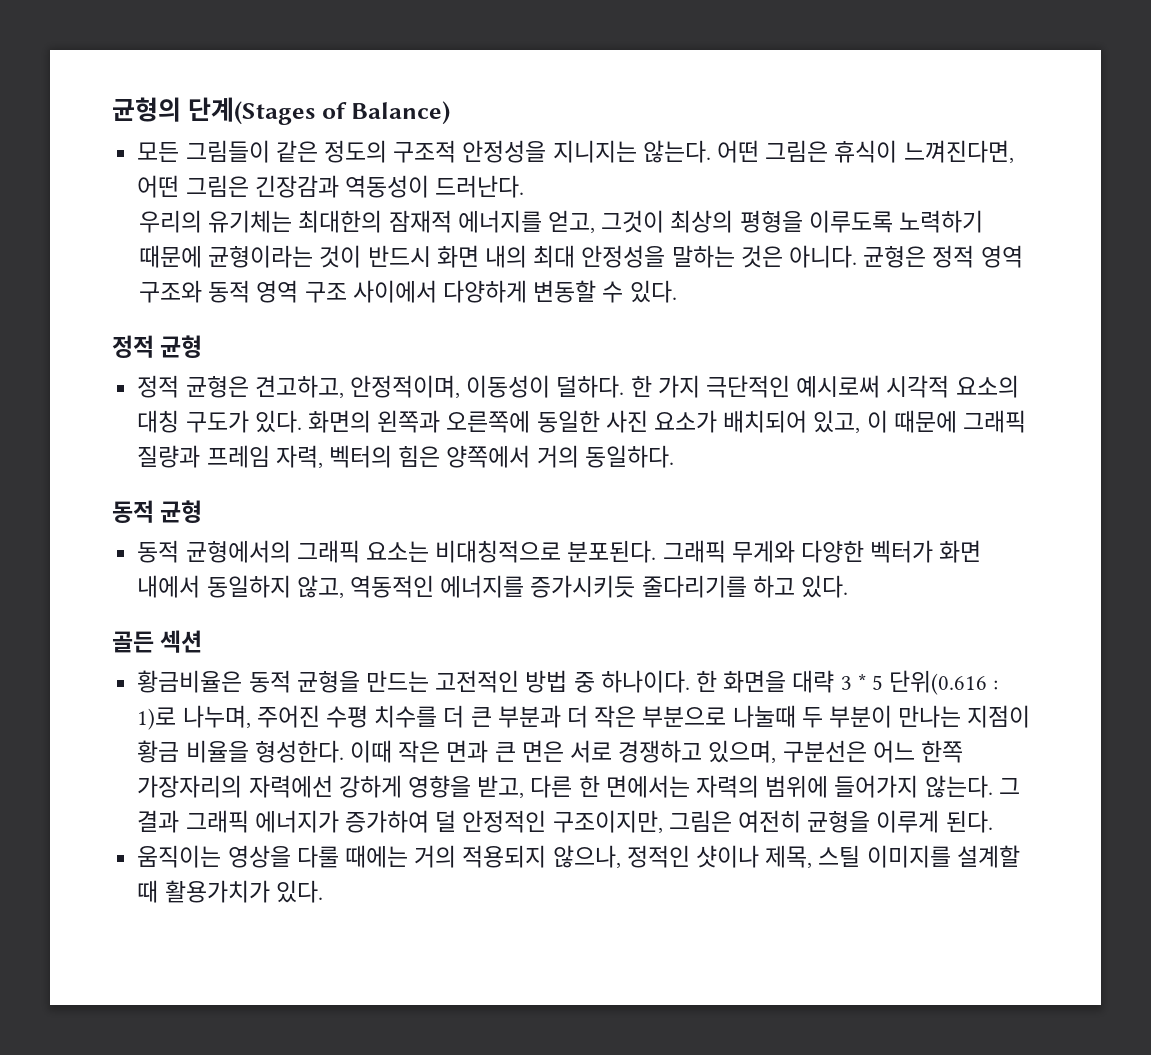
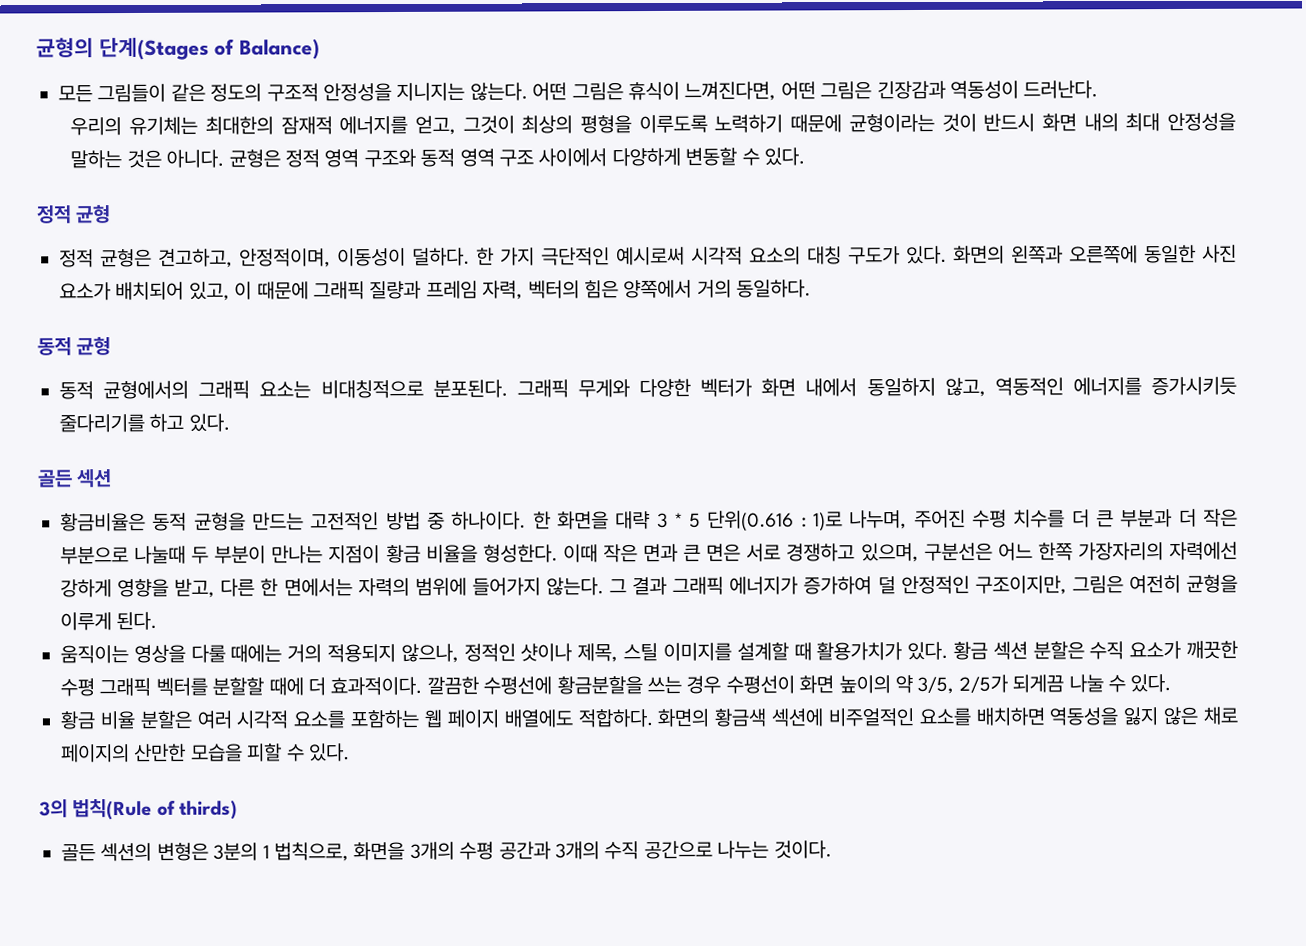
+ 황금 섹션 분할은 수직 요소가 깨끗한 수평 그래픽 벡터를 분할할 때에 더 효과적이다. 깔끔한 수평선에 황금분할을 쓰는 경우 수평선이 화면 높이의 약 3/5, 2/5가 되게끔 나눌 수 있다.
+ 황금 비율 분할은 여러 시각적 요소를 포함하는 웹 페이지 배열에도 적합하다. 화면의 황금색 섹션에 비주얼적인 요소를 배치하면 역동성을 잃지 않은 채로 페이지의 산만한 모습을 피할 수 있다.
+ 3의 법칙(Rule of thirds)
+ 골든 섹션의 변형은 3분의 1 법칙으로, 화면을 3개의 수평 공간과 3개의 수직 공간으로 나누는 것이다.

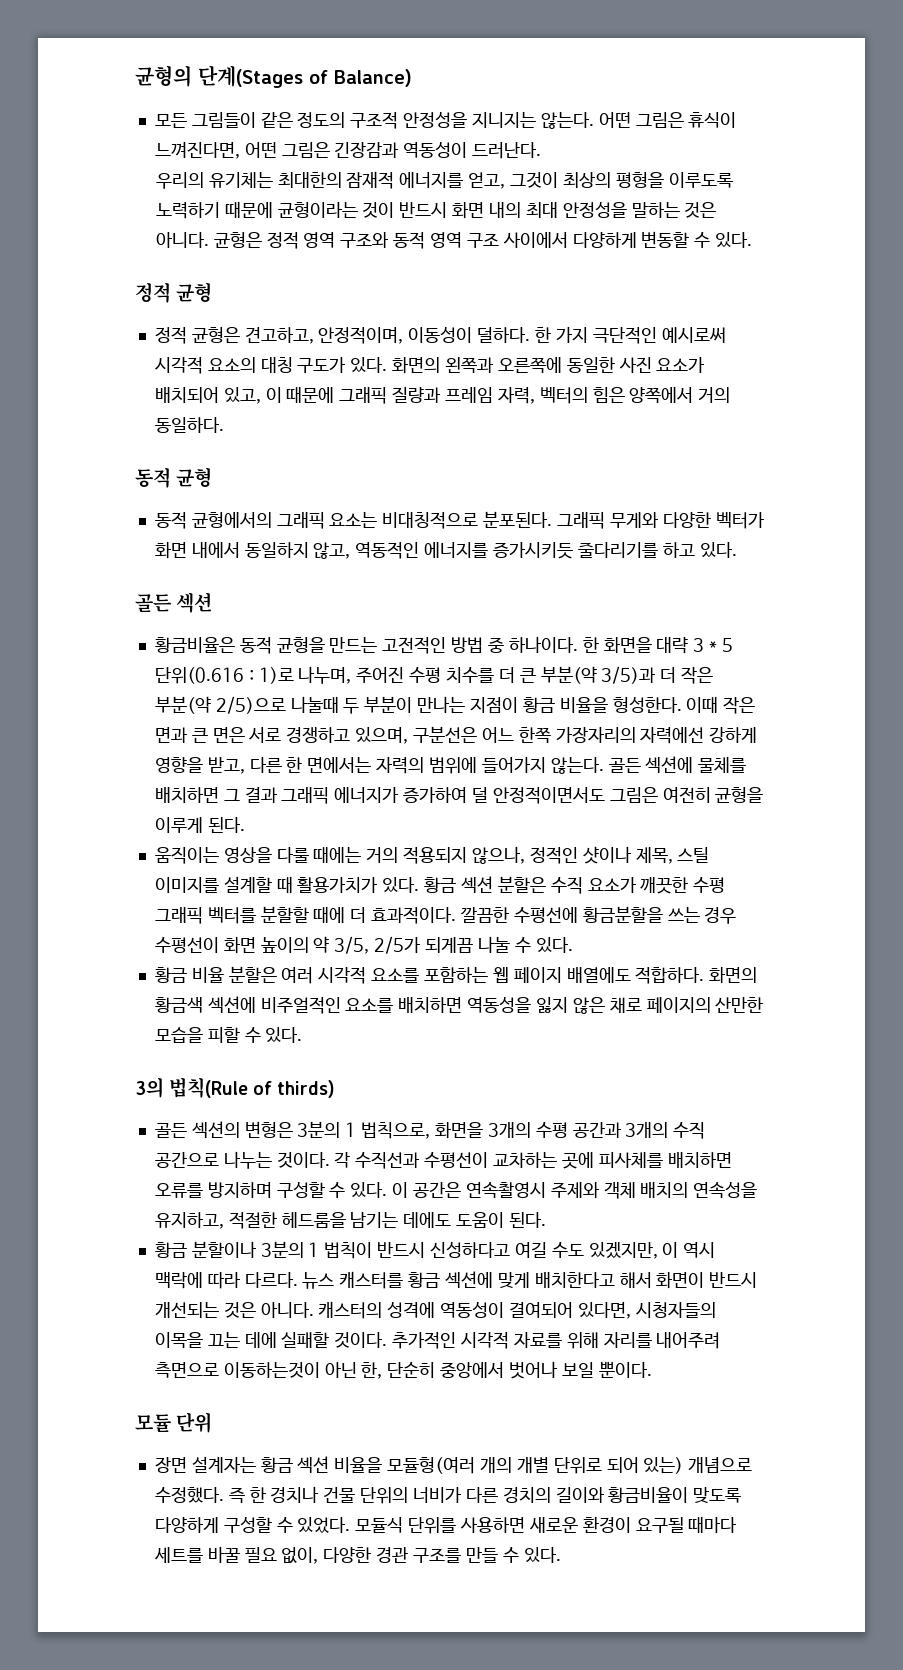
- 한 화면을 대략 3 * 5 단위(0.616 : 1)로 나누며, 주어진 수평 치수를 더 큰 부분과 더 작은 부분으로 나눌때 두 부분이 만나는 지점이 황금 비율을 형성한다.
+ 한 화면을 대략 3 * 5 단위(0.616 : 1)로 나누며, 주어진 수평 치수를 더 큰 부분(약 3/5)과 더 작은 부분(약 2/5)으로 나눌때 두 부분이 만나는 지점이 황금 비율을 형성한다.
- 그 결과 그래픽 에너지가 증가하여 덜 안정적인 구조이지만, 그림은 여전히 균형을 이루게 된다.
+ 골든 섹션에 물체를 배치하면 그 결과 그래픽 에너지가 증가하여 덜 안정적이면서도 그림은 여전히 균형을 이루게 된다.
+ 각 수직선과 수평선이 교차하는 곳에 피사체를 배치하면 오류를 방지하며 구성할 수 있다. 이 공간은 연속촬영시 주제와 객체 배치의 연속성을 유지하고, 적절한 헤드룸을 남기는 데에도 도움이 된다.
+ 황금 분할이나 3분의 1 법칙이 반드시 신성하다고 여길 수도 있겠지만, 이 역시 맥락에 따라 다르다. 뉴스 캐스터를 황금 섹션에 맞게 배치한다고 해서 화면이 반드시 개선되는 것은 아니다. 캐스터의 성격에 역동성이 결여되어 있다면, 시청자들의 이목을 끄는 데에 실패할 것이다. 추가적인 시각적 자료를 위해 자리를 내어주려 측면으로 이동하는것이 아닌 한, 단순히 중앙에서 벗어나 보일 뿐이다.
+ 모듈 단위
+ 장면 설계자는 황금 섹션 비율을 모듈형(여러 개의 개별 단위로 되어 있는) 개념으로 수정했다. 즉 한 경치나 건물 단위의 너비가 다른 경치의 길이와 황금비율이 맞도록 다양하게 구성할 수 있었다. 모듈식 단위를 사용하면 새로운 환경이 요구될 때마다 세트를 바꿀 필요 없이, 다양한 경관 구조를 만들 수 있다.

